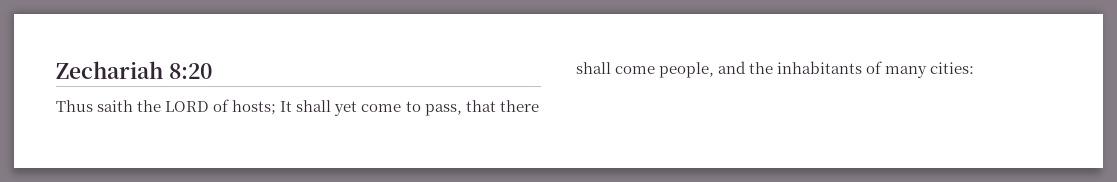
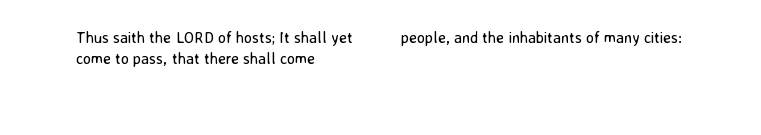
- Zechariah 8:20

